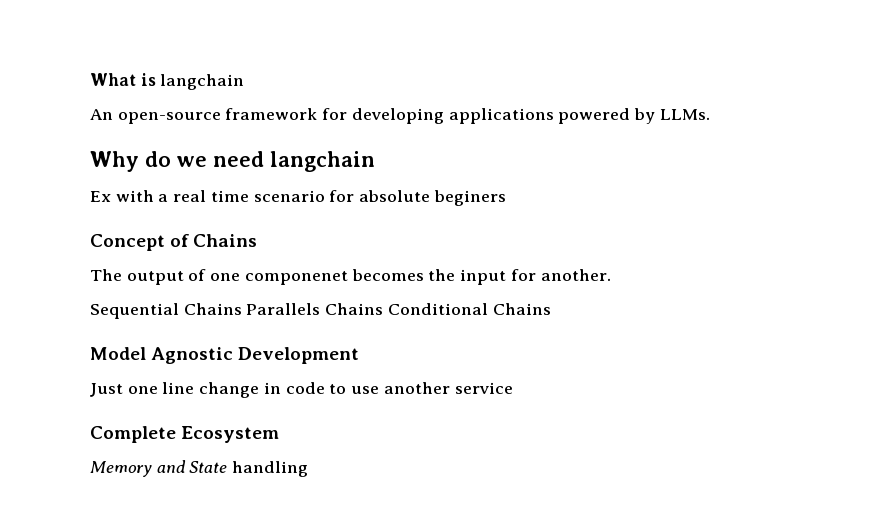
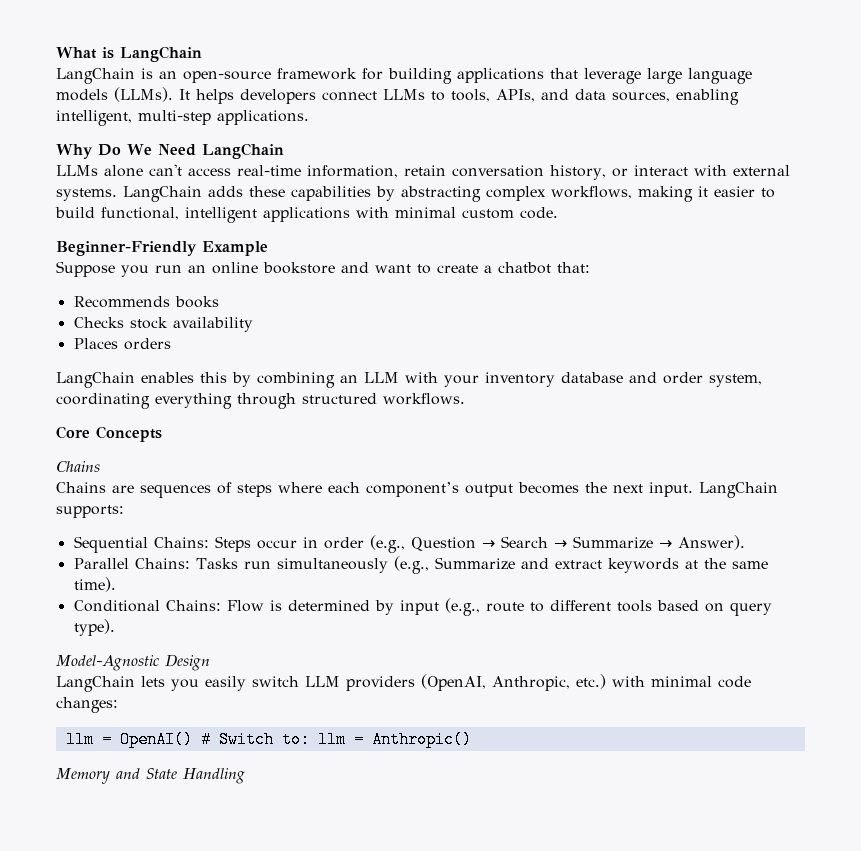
- What is langchain
- An open-source framework for developing applications powered by LLMs.
- Why do we need langchain
- Ex with a real time scenario for absolute beginers
- Concept of Chains
- The output of one componenet becomes the input for another.
- Sequential Chains Parallels Chains Conditional Chains
- Model Agnostic Development
- Just one line change in code to use another service
- Complete Ecosystem
+ What is LangChain
+ LangChain is an open-source framework for building applications that leverage large language models (LLMs). It helps developers connect LLMs to tools, APIs, and data sources, enabling intelligent, multi-step applications.
+ Why Do We Need LangChain
+ LLMs alone can't access real-time information, retain conversation history, or interact with external systems. LangChain adds these capabilities by abstracting complex workflows, making it easier to build functional, intelligent applications with minimal custom code.
+ Beginner-Friendly Example
+ Suppose you run an online bookstore and want to create a chatbot that:
+ Recommends books
+ Checks stock availability
+ Places orders
+ LangChain enables this by combining an LLM with your inventory database and order system, coordinating everything through structured workflows.
+ Core Concepts
+ Chains
+ Chains are sequences of steps where each component’s output becomes the next input. LangChain supports:
+ Sequential Chains: Steps occur in order (e.g., Question → Search → Summarize → Answer).
+ Parallel Chains: Tasks run simultaneously (e.g., Summarize and extract keywords at the same time).
+ Conditional Chains: Flow is determined by input (e.g., route to different tools based on query type).
+ Model-Agnostic Design
+ LangChain lets you easily switch LLM providers (OpenAI, Anthropic, etc.) with minimal code changes:
+ llm = OpenAI() # Switch to: llm = Anthropic()
- Memory and State handling
+ Memory and State Handling

